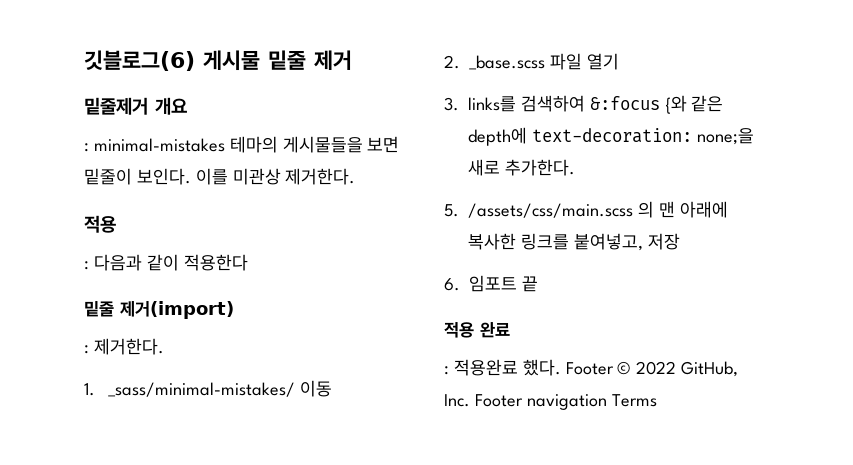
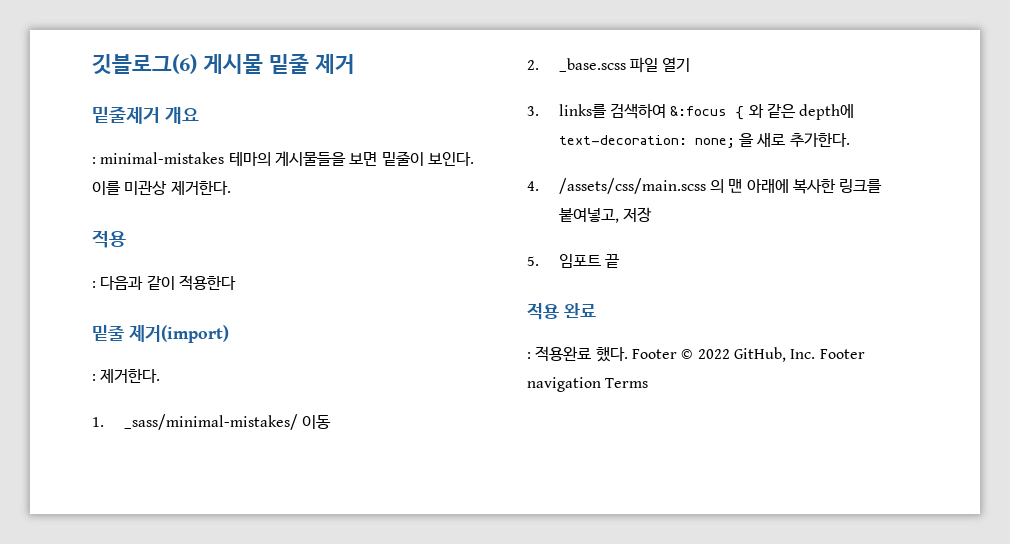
- 3. links를 검색하여 &:focus {와 같은 depth에 text-decoration: none;을 새로 추가한다.
+ 3. links를 검색하여 &:focus { 와 같은 depth에 text-decoration: none; 을 새로 추가한다.
- 5. /assets/css/main.scss 의 맨 아래에 복사한 링크를 붙여넣고, 저장
+ 4. /assets/css/main.scss 의 맨 아래에 복사한 링크를 붙여넣고, 저장
- 6. 임포트 끝
+ 5. 임포트 끝

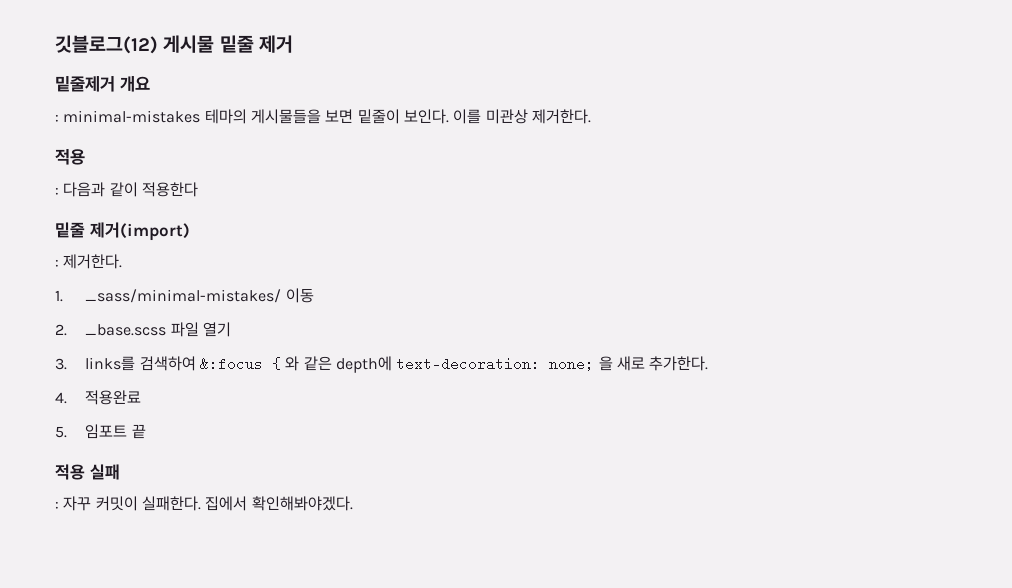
- 깃블로그(6) 게시물 밑줄 제거
+ 깃블로그(12) 게시물 밑줄 제거
- 4. /assets/css/main.scss 의 맨 아래에 복사한 링크를 붙여넣고, 저장
+ 4. 적용완료
- 적용 완료
- : 적용완료 했다. Footer © 2022 GitHub, Inc. Footer navigation Terms
+ 적용 실패
+ : 자꾸 커밋이 실패한다. 집에서 확인해봐야겠다.

